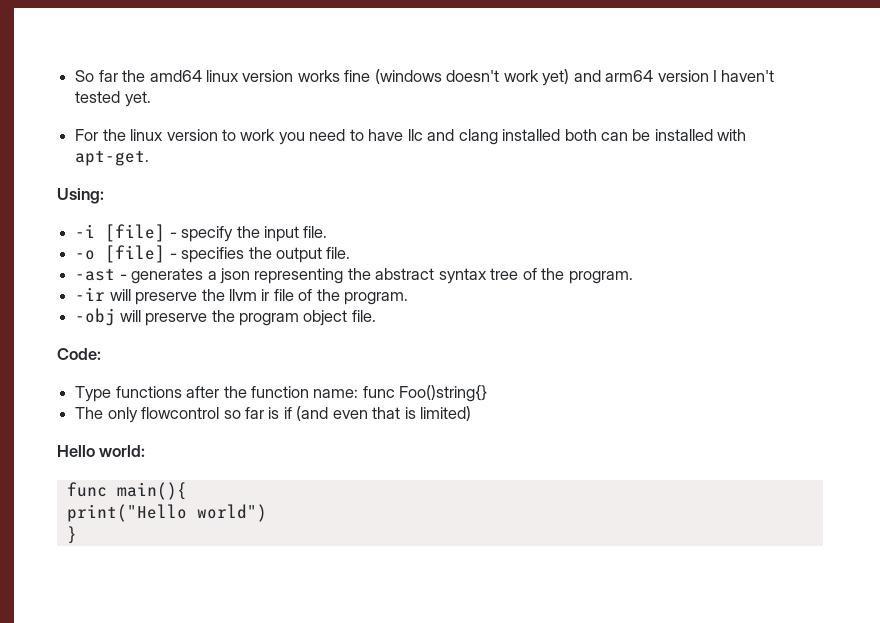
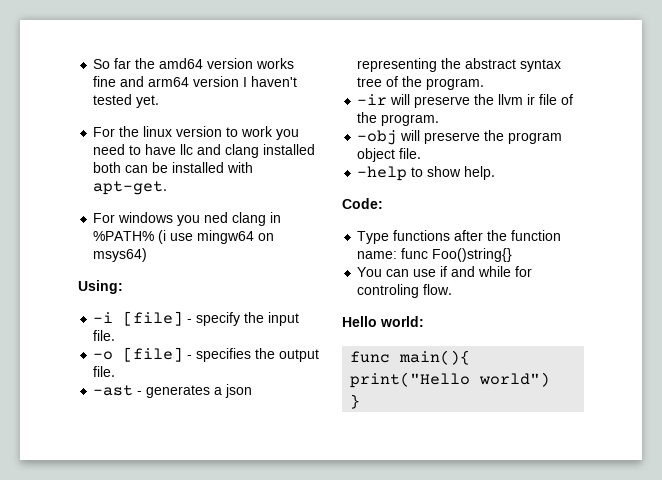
- So far the amd64 linux version works fine (windows doesn't work yet) and arm64 version I haven't tested yet.
+ So far the amd64 version works fine and arm64 version I haven't tested yet.
+ For windows you ned clang in %PATH% (i use mingw64 on msys64)
+ -help to show help.
- The only flowcontrol so far is if (and even that is limited)
+ You can use if and while for controling flow.

